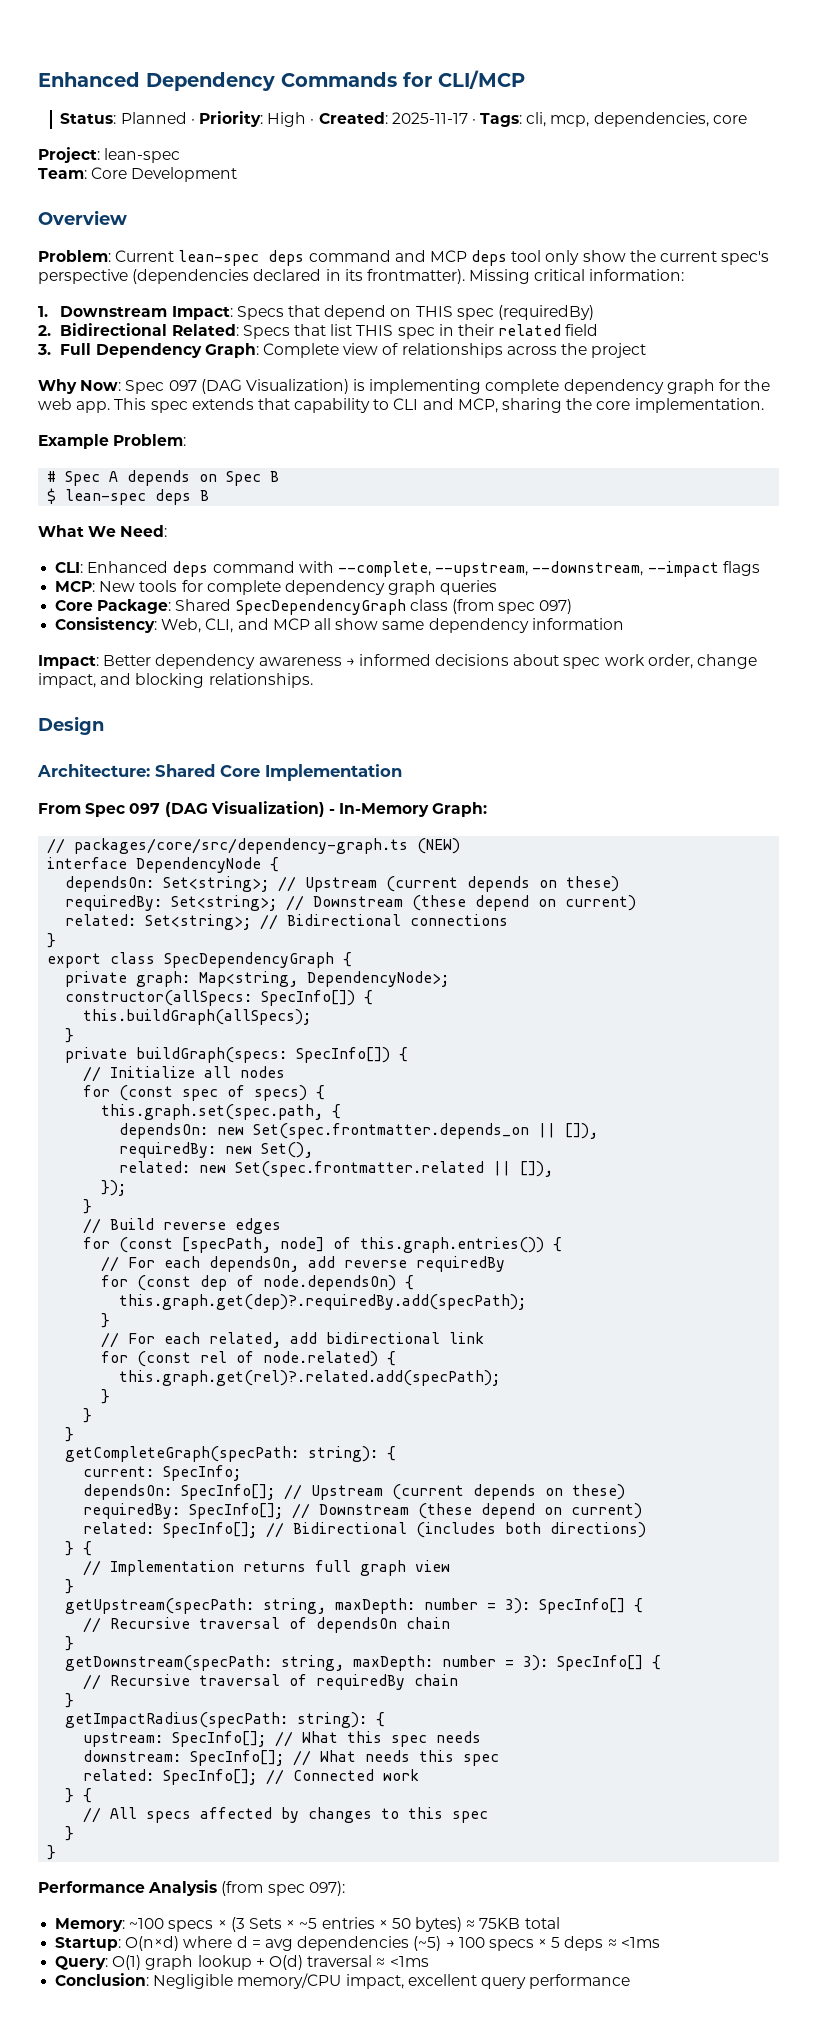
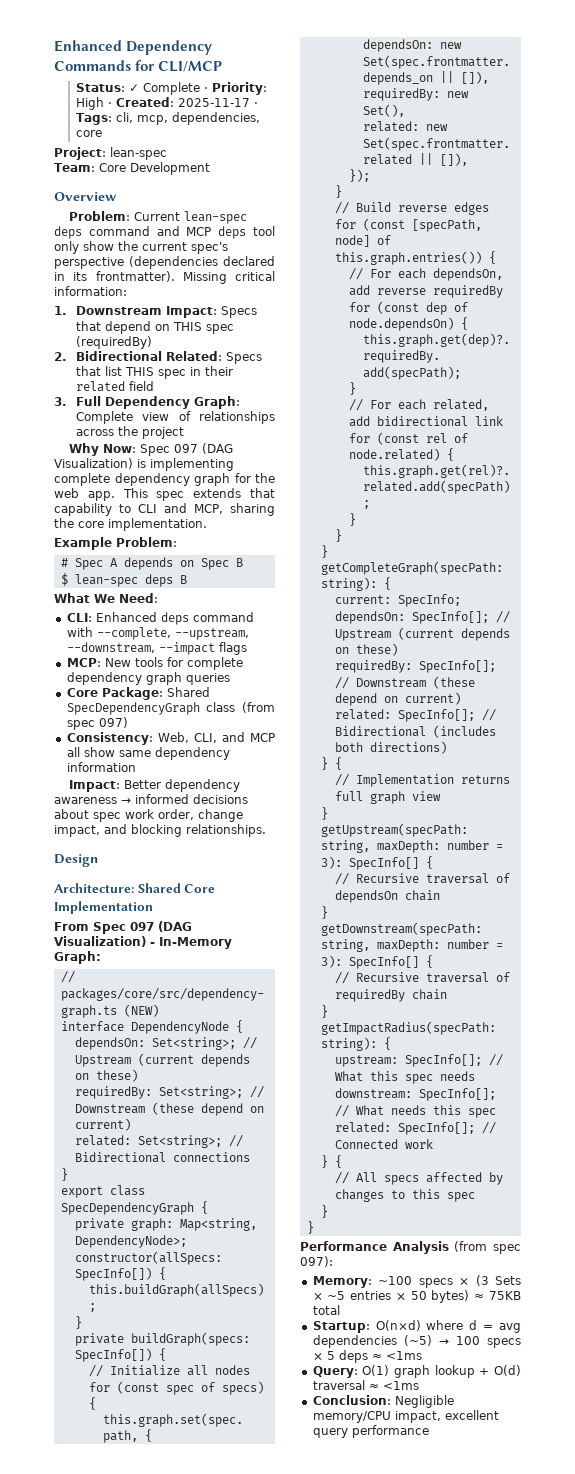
- Status: Planned · Priority: High · Created: 2025-11-17 · Tags: cli, mcp, dependencies, core
+ Status: ✓ Complete · Priority: High · Created: 2025-11-17 · Tags: cli, mcp, dependencies, core

